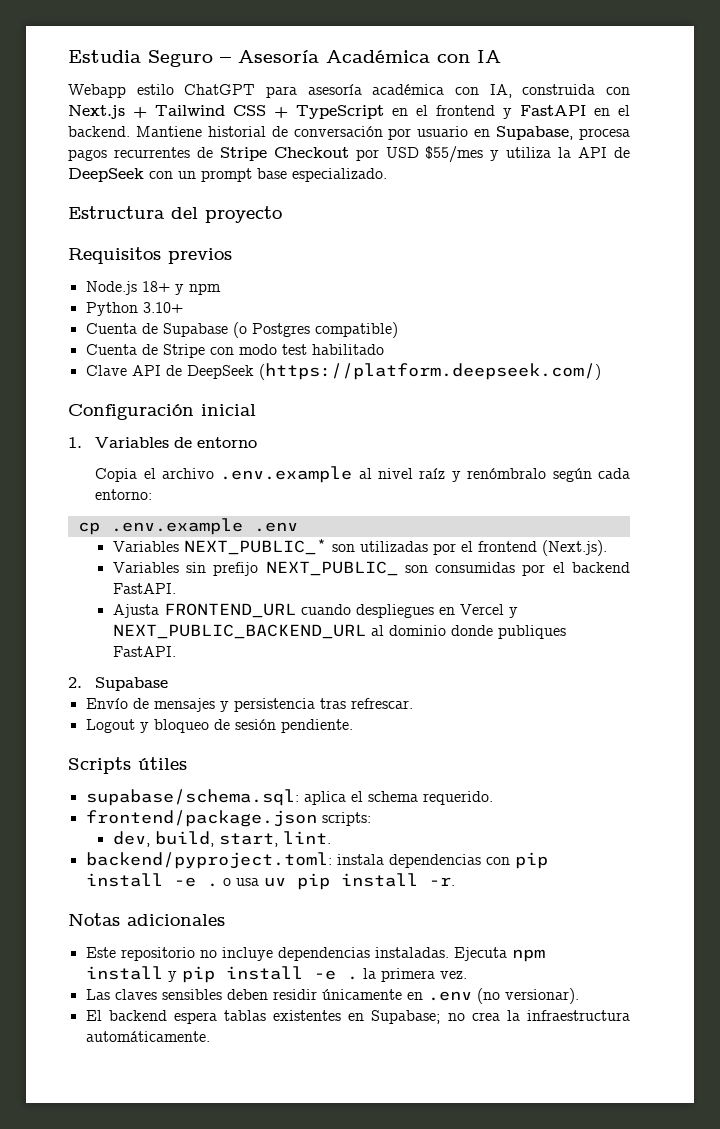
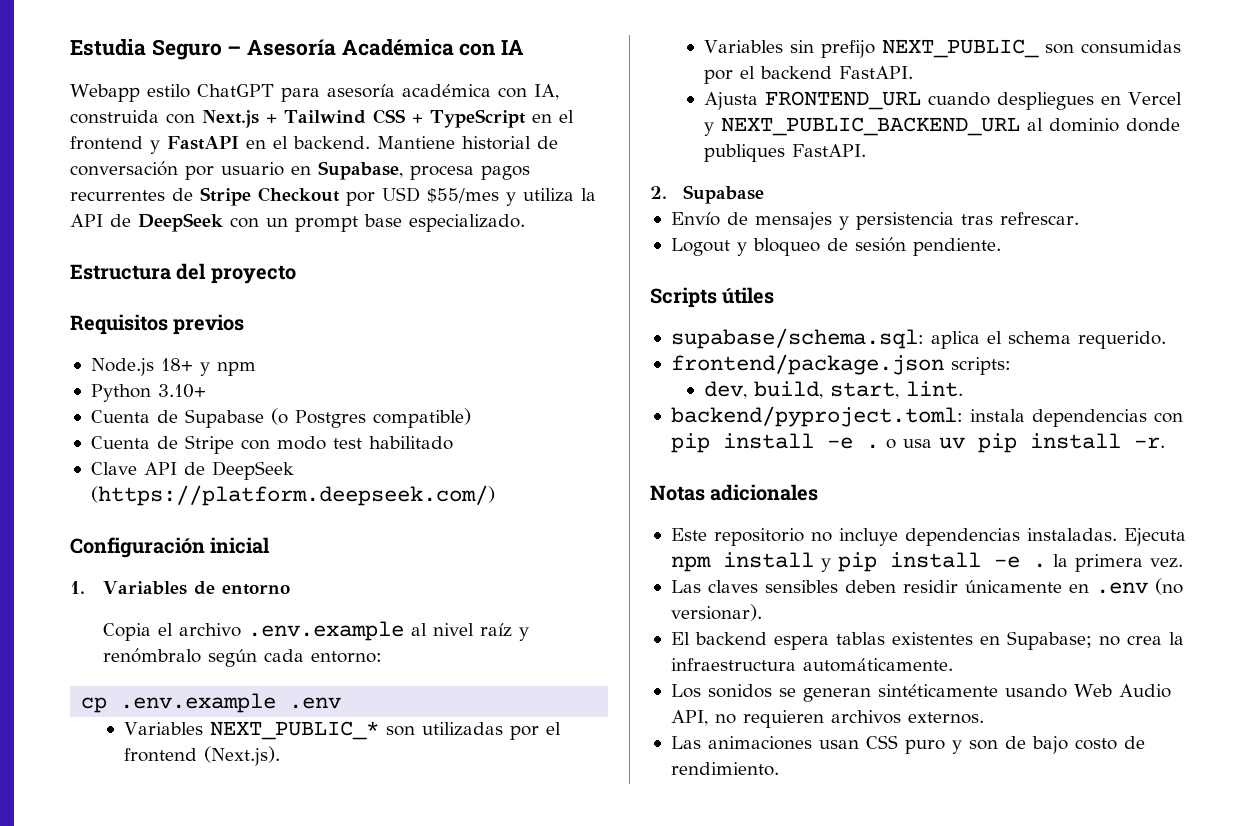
+ Los sonidos se generan sintéticamente usando Web Audio API, no requieren archivos externos.
+ Las animaciones usan CSS puro y son de bajo costo de rendimiento.

